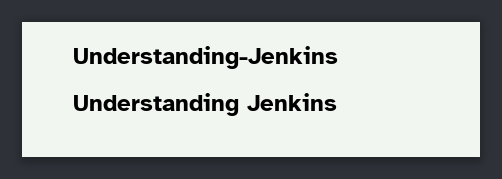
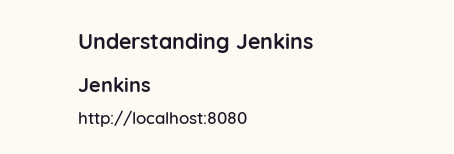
- Understanding-Jenkins
  Understanding Jenkins
+ Jenkins
+ http://localhost:8080

